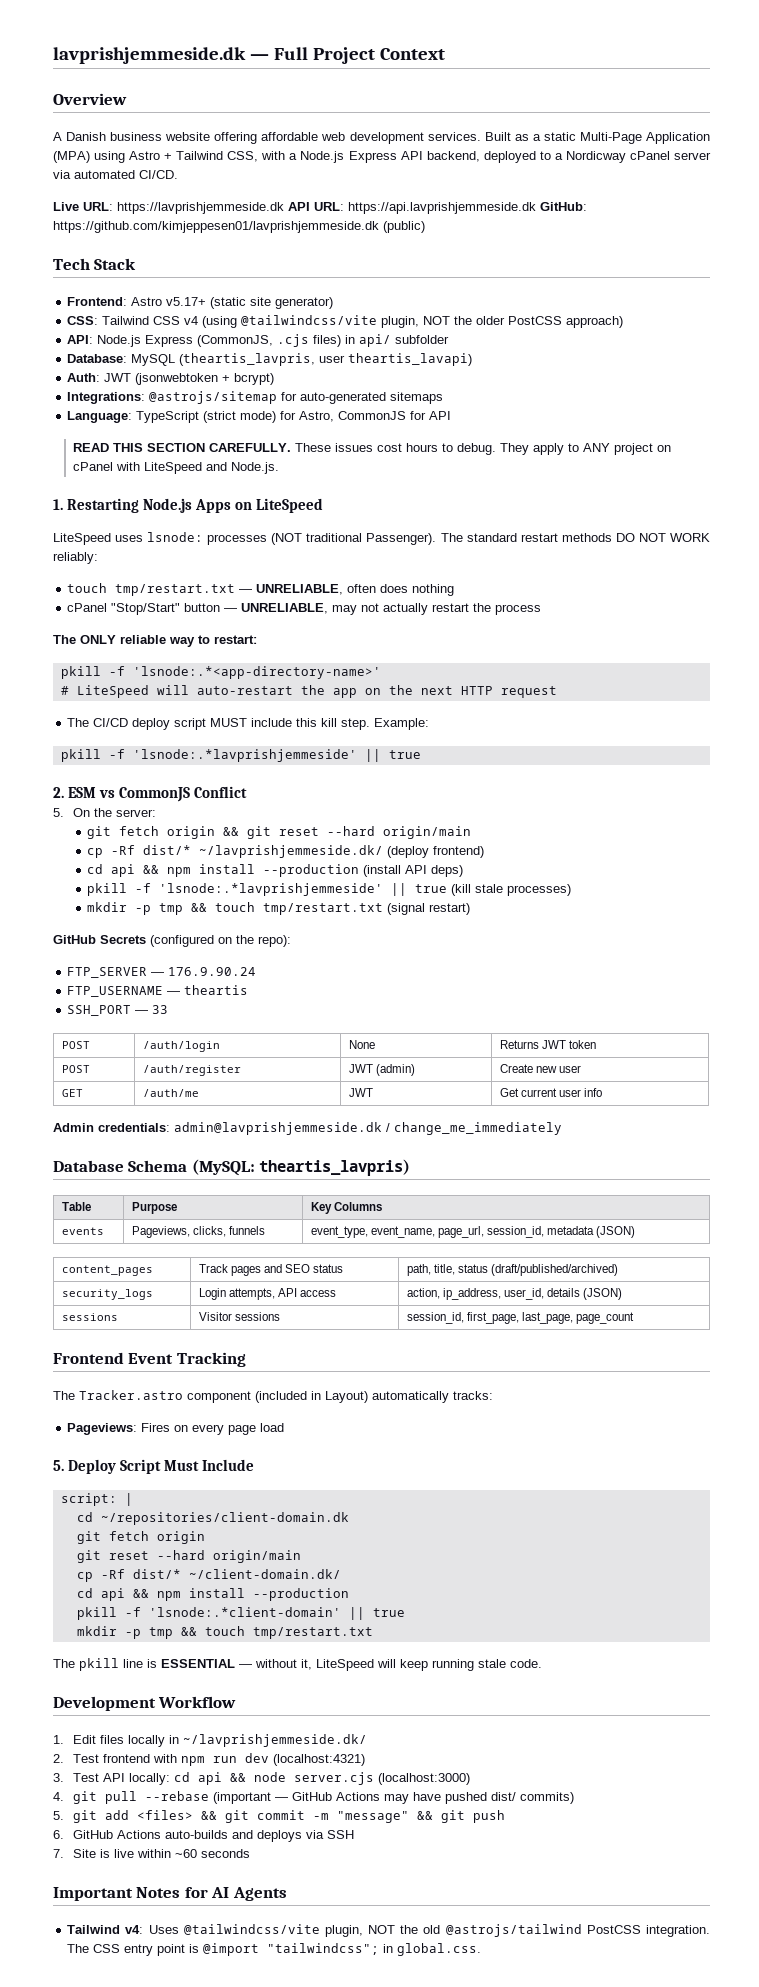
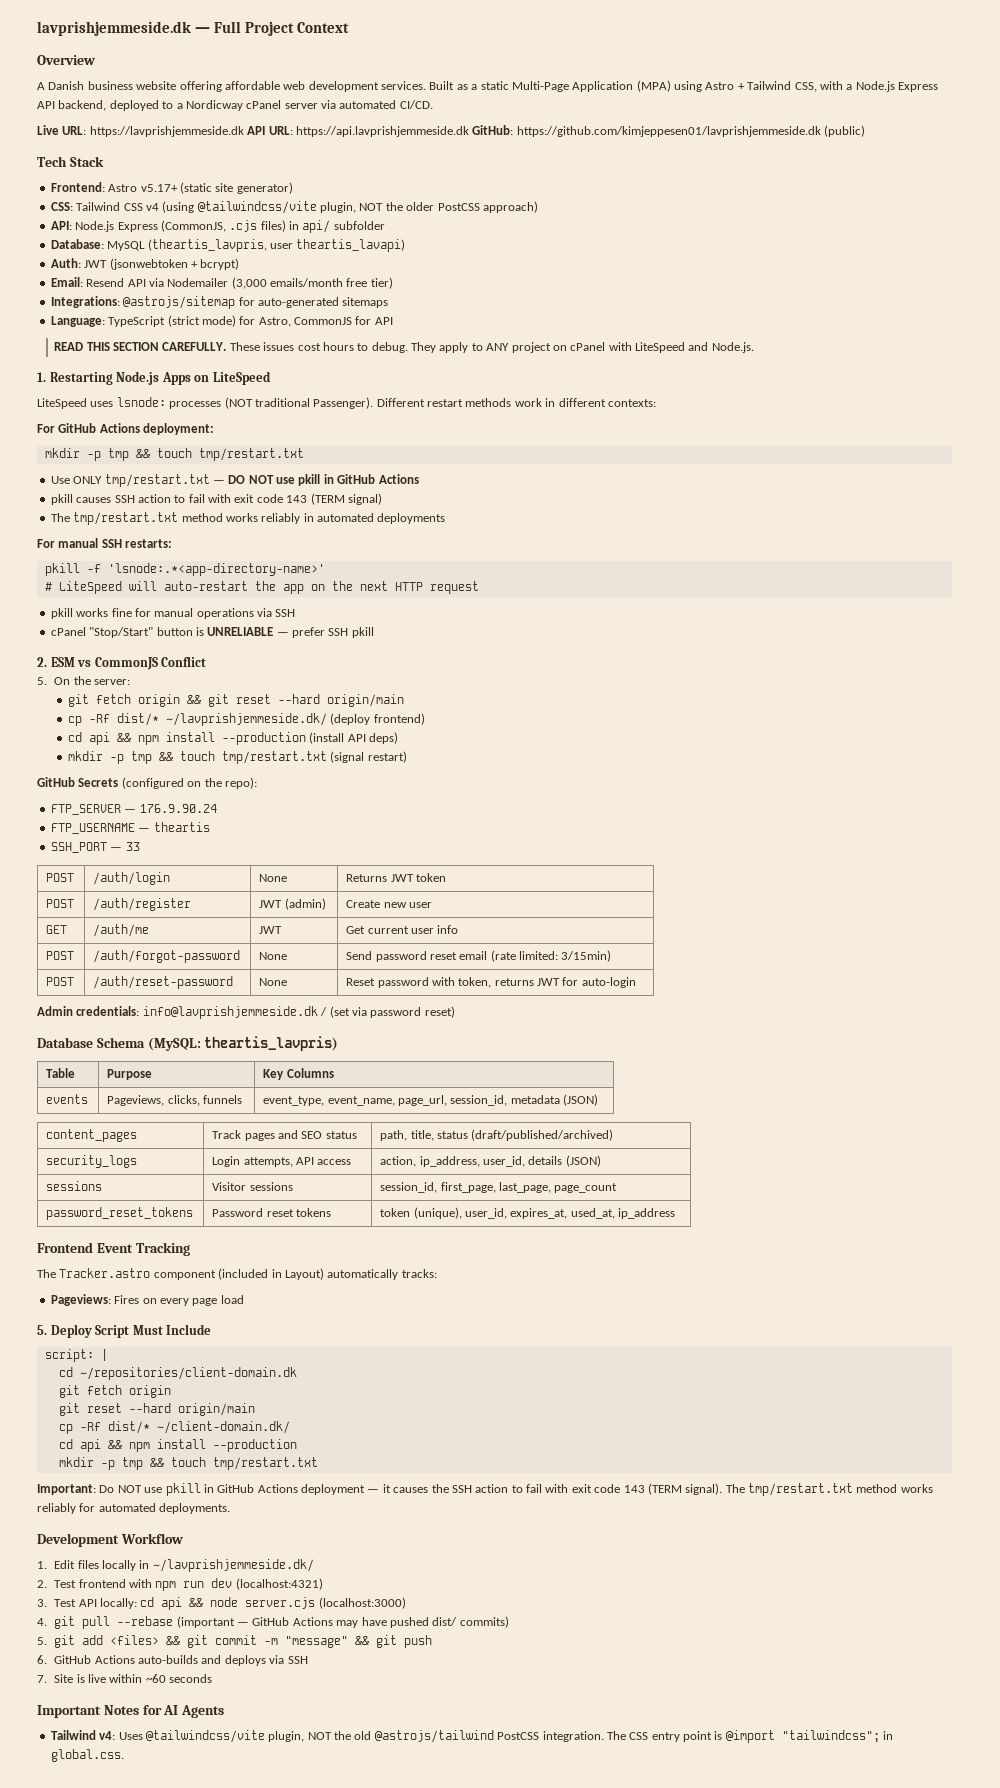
+ Email: Resend API via Nodemailer (3,000 emails/month free tier)
- The standard restart methods DO NOT WORK reliably:
- touch tmp/restart.txt — UNRELIABLE, often does nothing
- cPanel "Stop/Start" button — UNRELIABLE, may not actually restart the process
- The ONLY reliable way to restart:
+ Different restart methods work in different contexts:
+ For GitHub Actions deployment:
+ mkdir -p tmp && touch tmp/restart.txt
+ Use ONLY tmp/restart.txt — DO NOT use pkill in GitHub Actions
+ pkill causes SSH action to fail with exit code 143 (TERM signal)
+ The tmp/restart.txt method works reliably in automated deployments
+ For manual SSH restarts:
- The CI/CD deploy script MUST include this kill step. Example:
- pkill -f 'lsnode:.*lavprishjemmeside' || true
+ pkill works fine for manual operations via SSH
+ cPanel "Stop/Start" button is UNRELIABLE — prefer SSH pkill
- pkill -f 'lsnode:.*lavprishjemmeside' || true (kill stale processes)
- Admin credentials: admin@lavprishjemmeside.dk / change_me_immediately
+ POST | /auth/forgot-password | None | Send password reset email (rate limited: 3/15min)
+ POST | /auth/reset-password | None | Reset password with token, returns JWT for auto-login
+ Admin credentials: info@lavprishjemmeside.dk / (set via password reset)
+ password_reset_tokens | Password reset tokens | token (unique), user_id, expires_at, used_at, ip_address
  cp -Rf dist/* ~/client-domain.dk/
  cd api && npm install --production
- pkill -f 'lsnode:.*client-domain' || true
  mkdir -p tmp && touch tmp/restart.txt
- The pkill line is ESSENTIAL — without it, LiteSpeed will keep running stale code.
+ Important: Do NOT use pkill in GitHub Actions deployment — it causes the SSH action to fail with exit code 143 (TERM signal). The tmp/restart.txt method works reliably for automated deployments.

